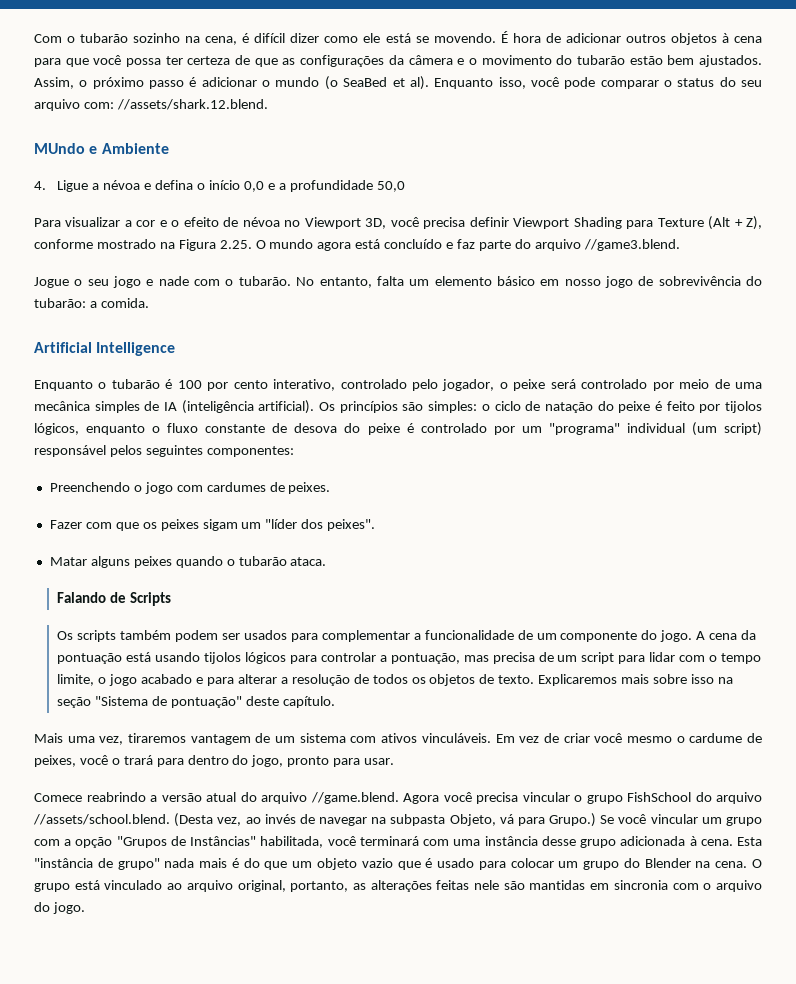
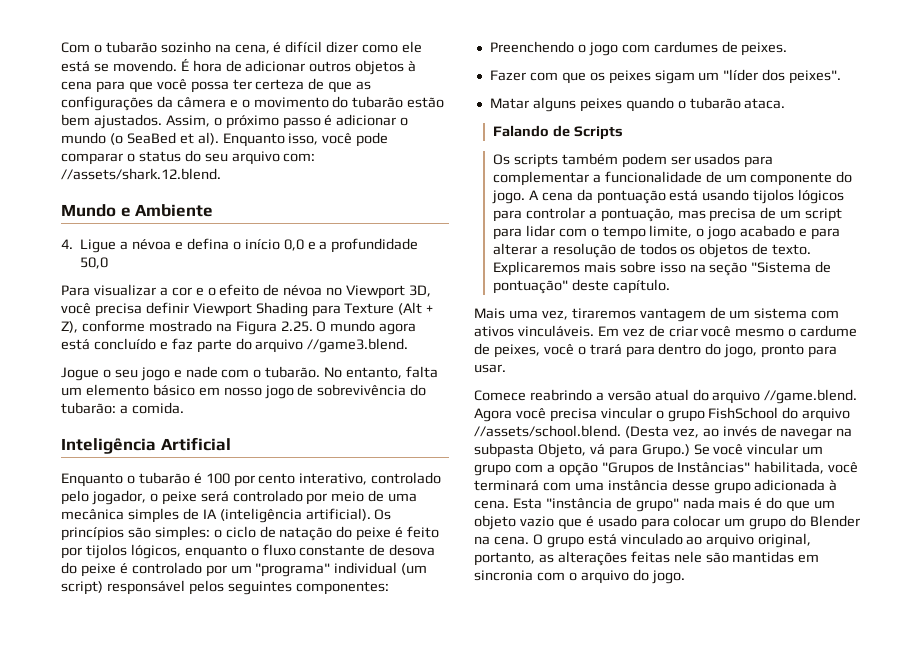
- MUndo e Ambiente
+ Mundo e Ambiente
- Artificial Intelligence
+ Inteligência Artificial

